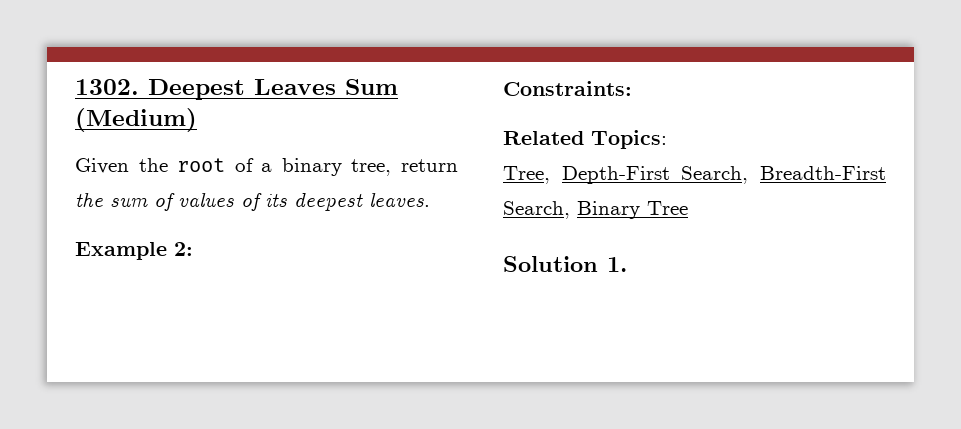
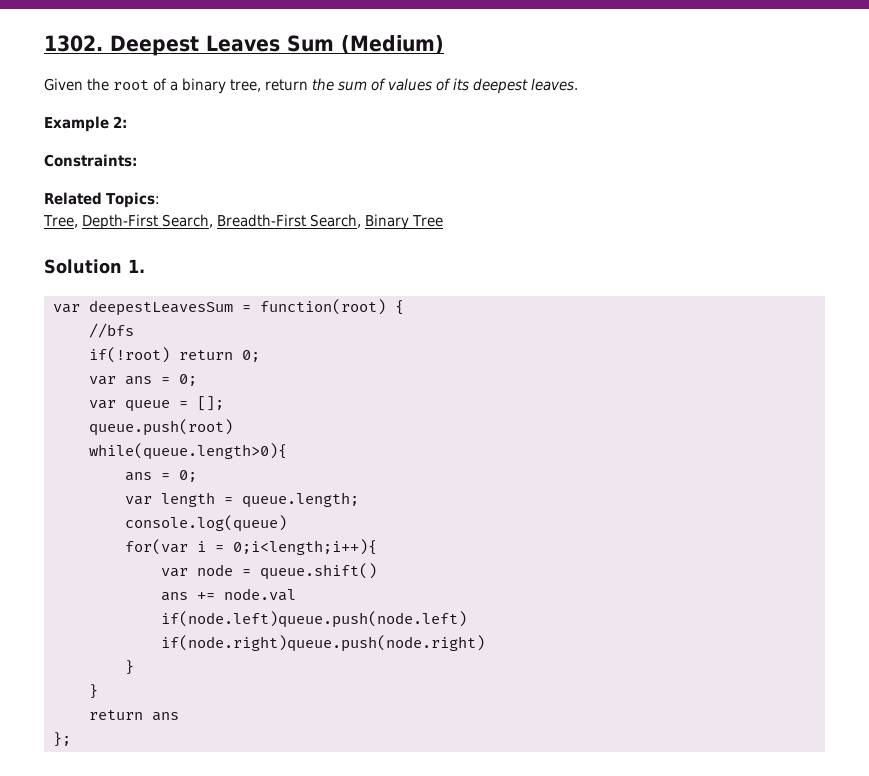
+ var deepestLeavesSum = function(root) {
+ //bfs
+ if(!root) return 0;
+ var ans = 0;
+ var queue = [];
+ queue.push(root)
+ while(queue.length>0){
+ ans = 0;
+ var length = queue.length;
+ console.log(queue)
+ for(var i = 0;i<length;i++){
+ var node = queue.shift()
+ ans += node.val
+ if(node.left)queue.push(node.left)
+ if(node.right)queue.push(node.right)
+ }
+ }
+ return ans
+ };

